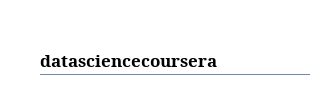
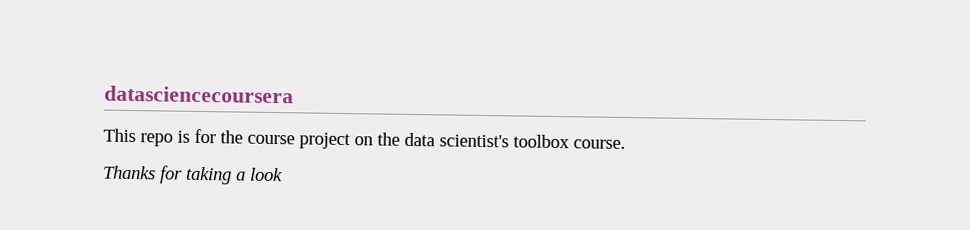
+ This repo is for the course project on the data scientist's toolbox course.
+ Thanks for taking a look

